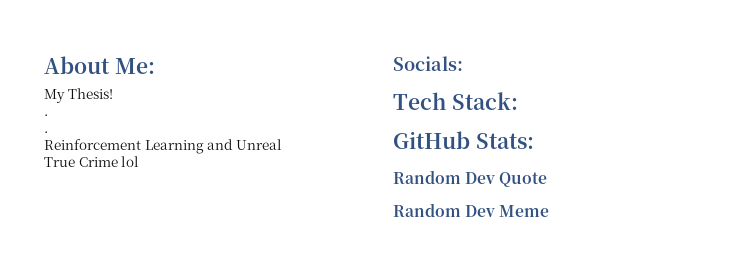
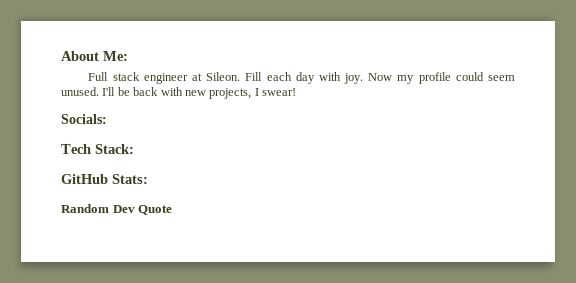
- My Thesis!
- .
- .
- Reinforcement Learning and Unreal
- True Crime lol
+ Full stack engineer at Sileon. Fill each day with joy. Now my profile could seem unused. I'll be back with new projects, I swear!
- Random Dev Meme

